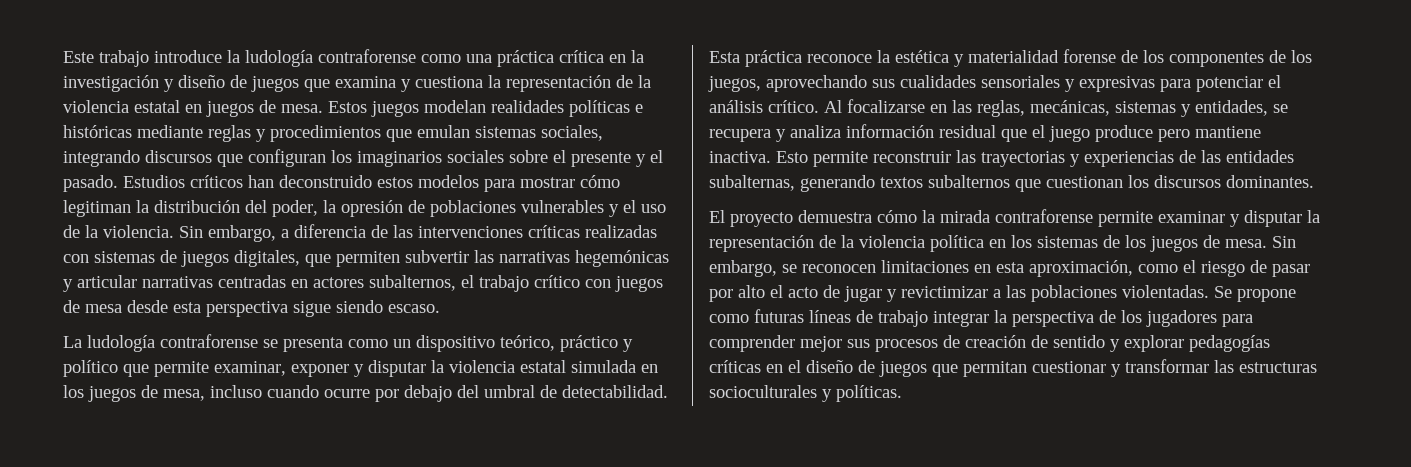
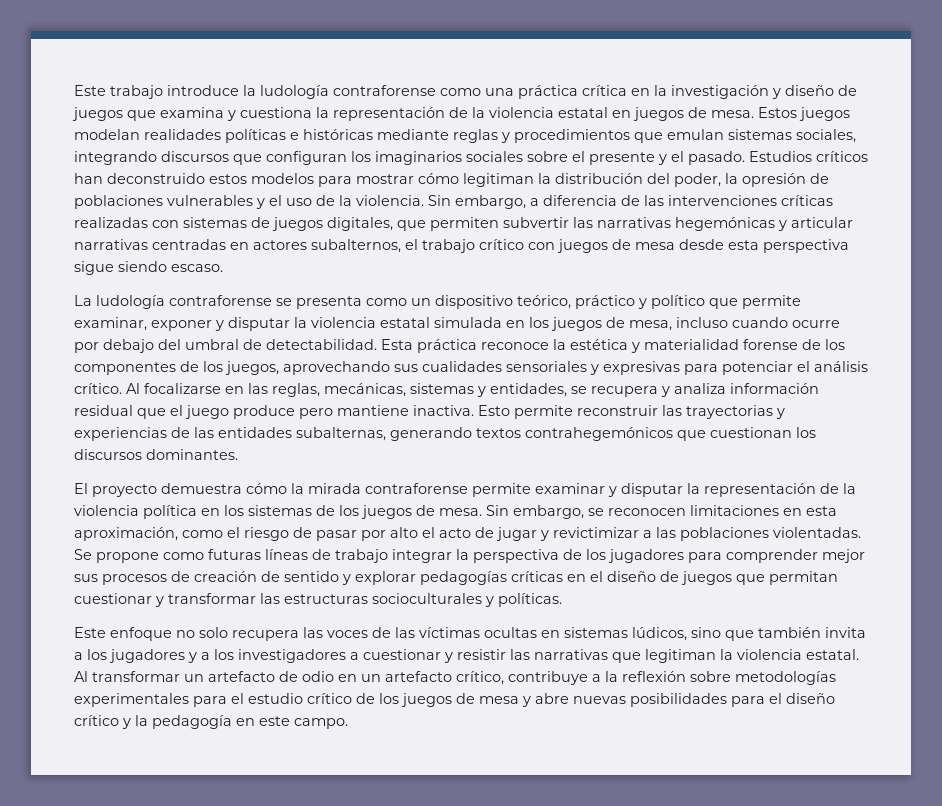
- Esto permite reconstruir las trayectorias y experiencias de las entidades subalternas, generando textos subalternos que cuestionan los discursos dominantes.
+ Esto permite reconstruir las trayectorias y experiencias de las entidades subalternas, generando textos contrahegemónicos que cuestionan los discursos dominantes.
+ Este enfoque no solo recupera las voces de las víctimas ocultas en sistemas lúdicos, sino que también invita a los jugadores y a los investigadores a cuestionar y resistir las narrativas que legitiman la violencia estatal. Al transformar un artefacto de odio en un artefacto crítico, contribuye a la reflexión sobre metodologías experimentales para el estudio crítico de los juegos de mesa y abre nuevas posibilidades para el diseño crítico y la pedagogía en este campo.

